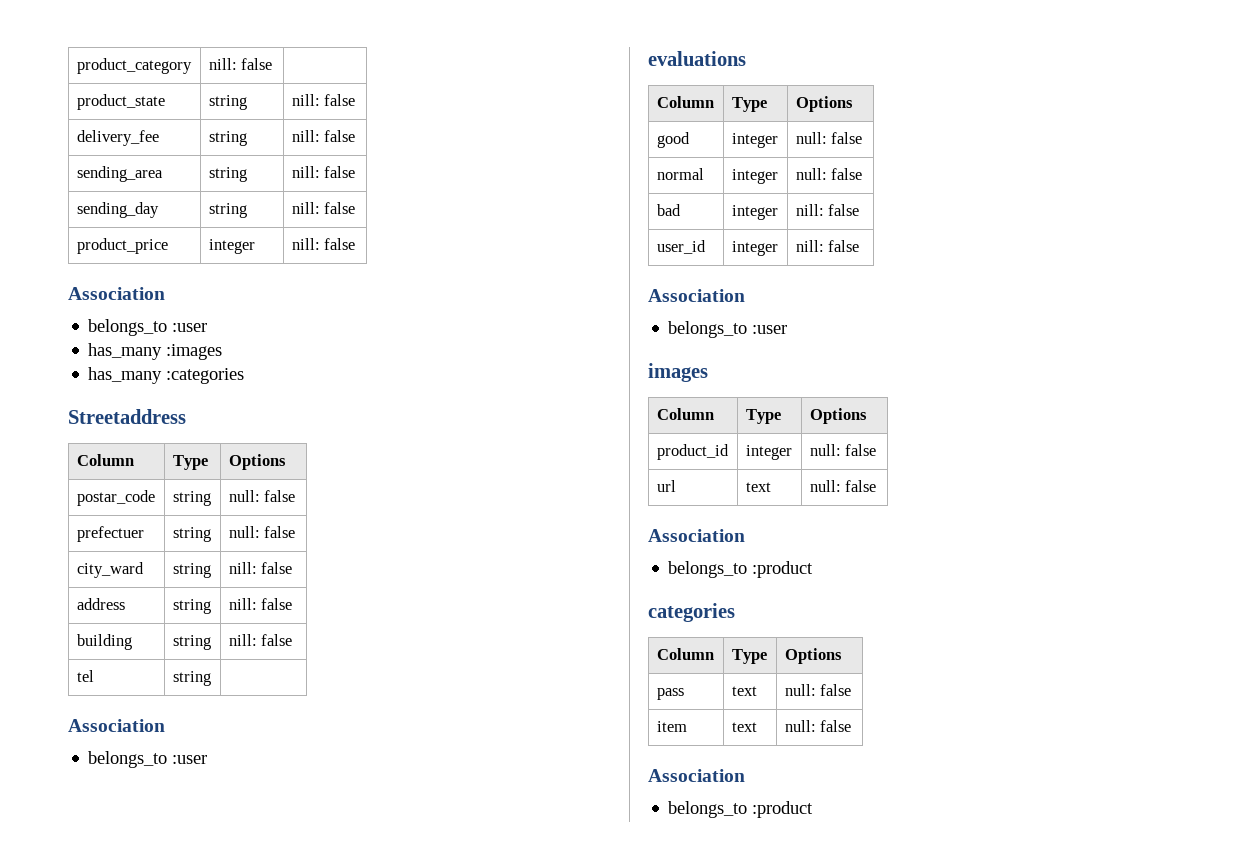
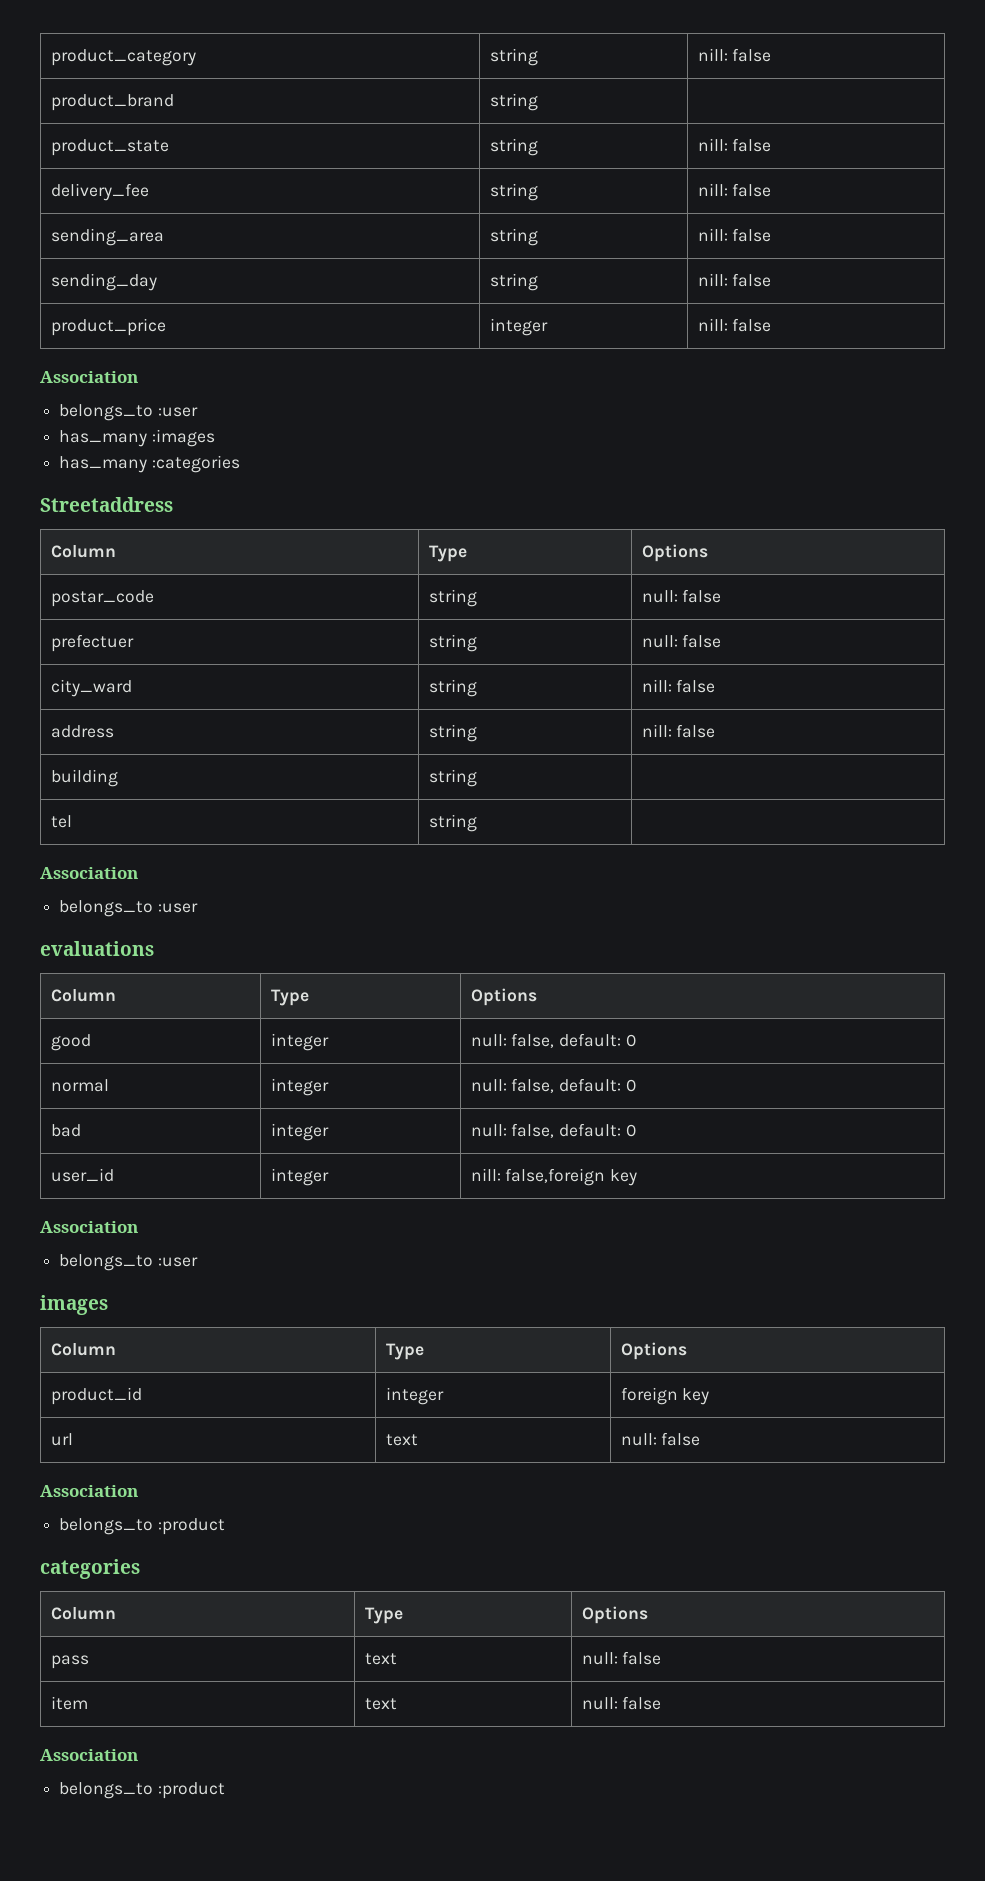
- product_category | nill: false |
+ product_category | string | nill: false
+ product_brand | string |
- building | string | nill: false
+ building | string |
- good | integer | null: false
+ good | integer | null: false, default: 0
- normal | integer | null: false
+ normal | integer | null: false, default: 0
- bad | integer | nill: false
+ bad | integer | null: false, default: 0
- user_id | integer | nill: false
+ user_id | integer | nill: false,foreign key
- product_id | integer | null: false
+ product_id | integer | foreign key

